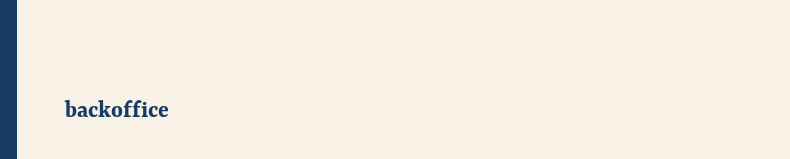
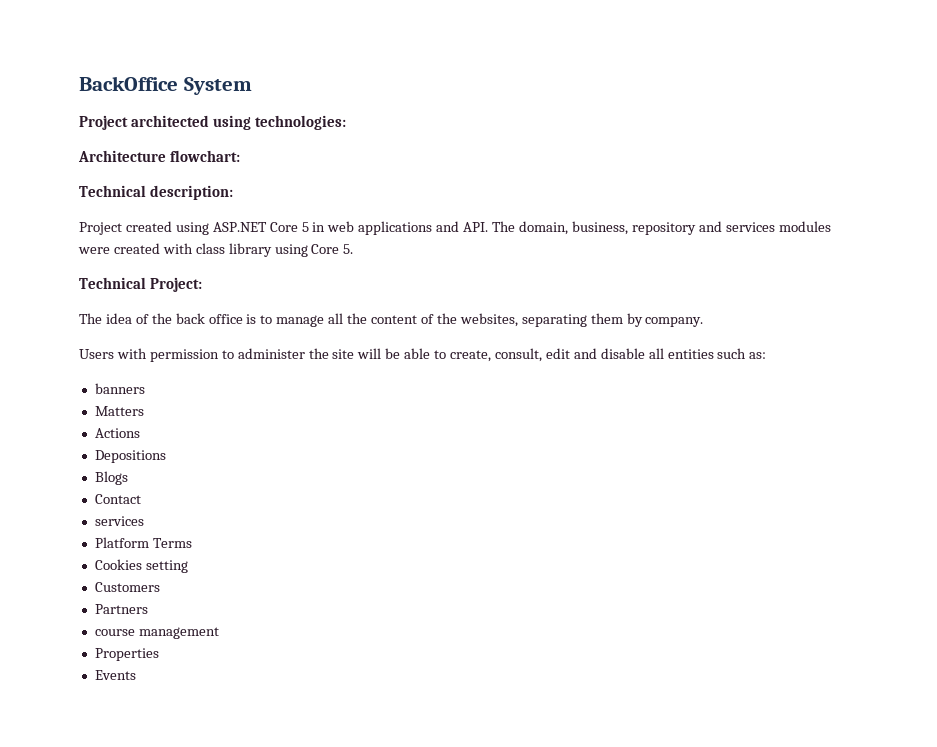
- backoffice
+ BackOffice System
+ Project architected using technologies:
+ Architecture flowchart:
+ Technical description:
+ Project created using ASP.NET Core 5 in web applications and API. The domain, business, repository and services modules were created with class library using Core 5.
+ Technical Project:
+ The idea of the back office is to manage all the content of the websites, separating them by company.
+ Users with permission to administer the site will be able to create, consult, edit and disable all entities such as:
+ banners
+ Matters
+ Actions
+ Depositions
+ Blogs
+ Contact
+ services
+ Platform Terms
+ Cookies setting
+ Customers
+ Partners
+ course management
+ Properties
+ Events

